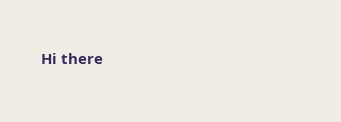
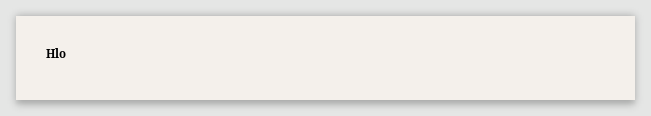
- Hi there
+ Hlo

